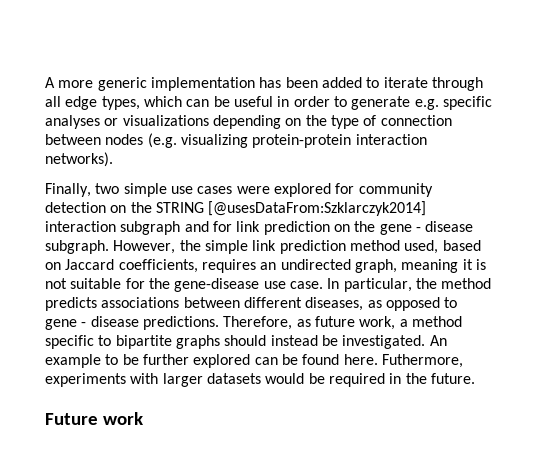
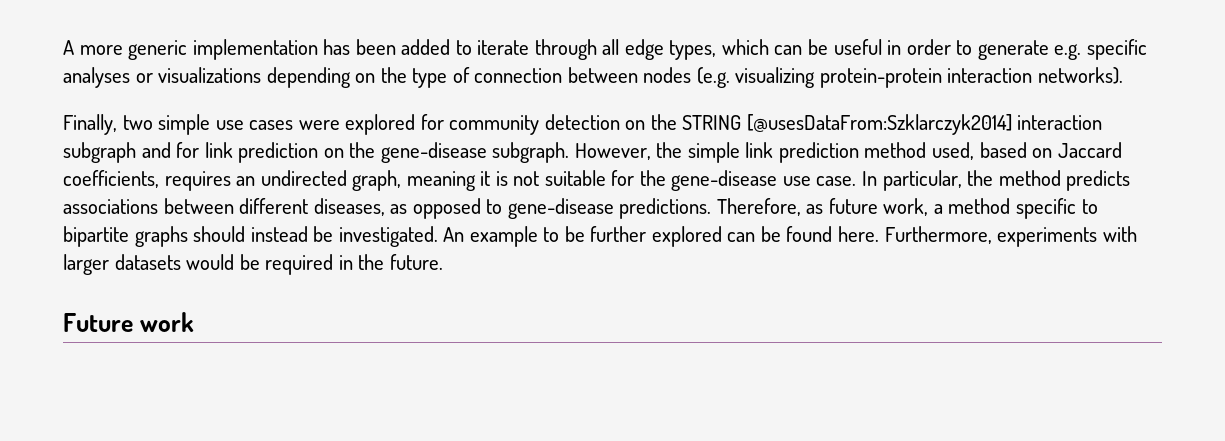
- Finally, two simple use cases were explored for community detection on the STRING [@usesDataFrom:Szklarczyk2014] interaction subgraph and for link prediction on the gene - disease subgraph.
+ Finally, two simple use cases were explored for community detection on the STRING [@usesDataFrom:Szklarczyk2014] interaction subgraph and for link prediction on the gene-disease subgraph.
- In particular, the method predicts associations between different diseases, as opposed to gene - disease predictions.
+ In particular, the method predicts associations between different diseases, as opposed to gene-disease predictions.
- Futhermore, experiments with larger datasets would be required in the future.
+ Furthermore, experiments with larger datasets would be required in the future.

